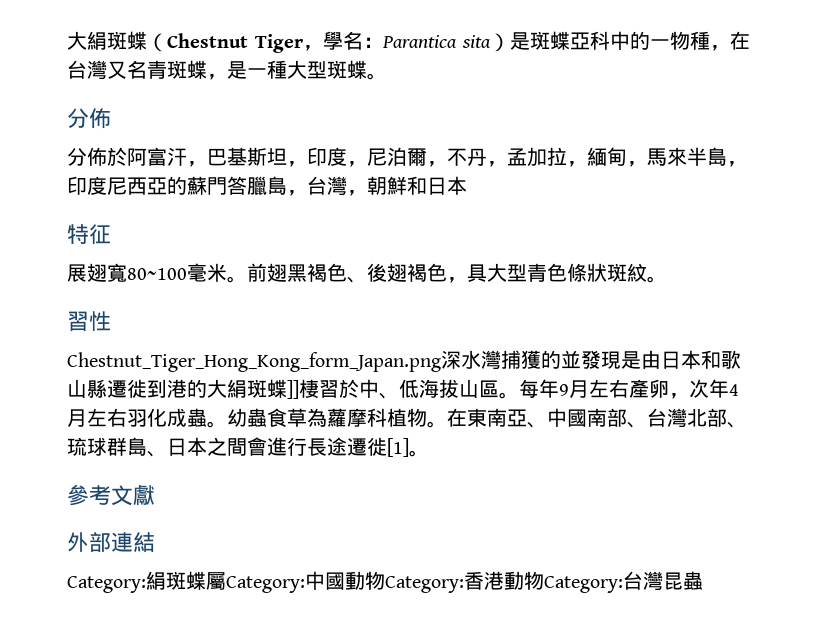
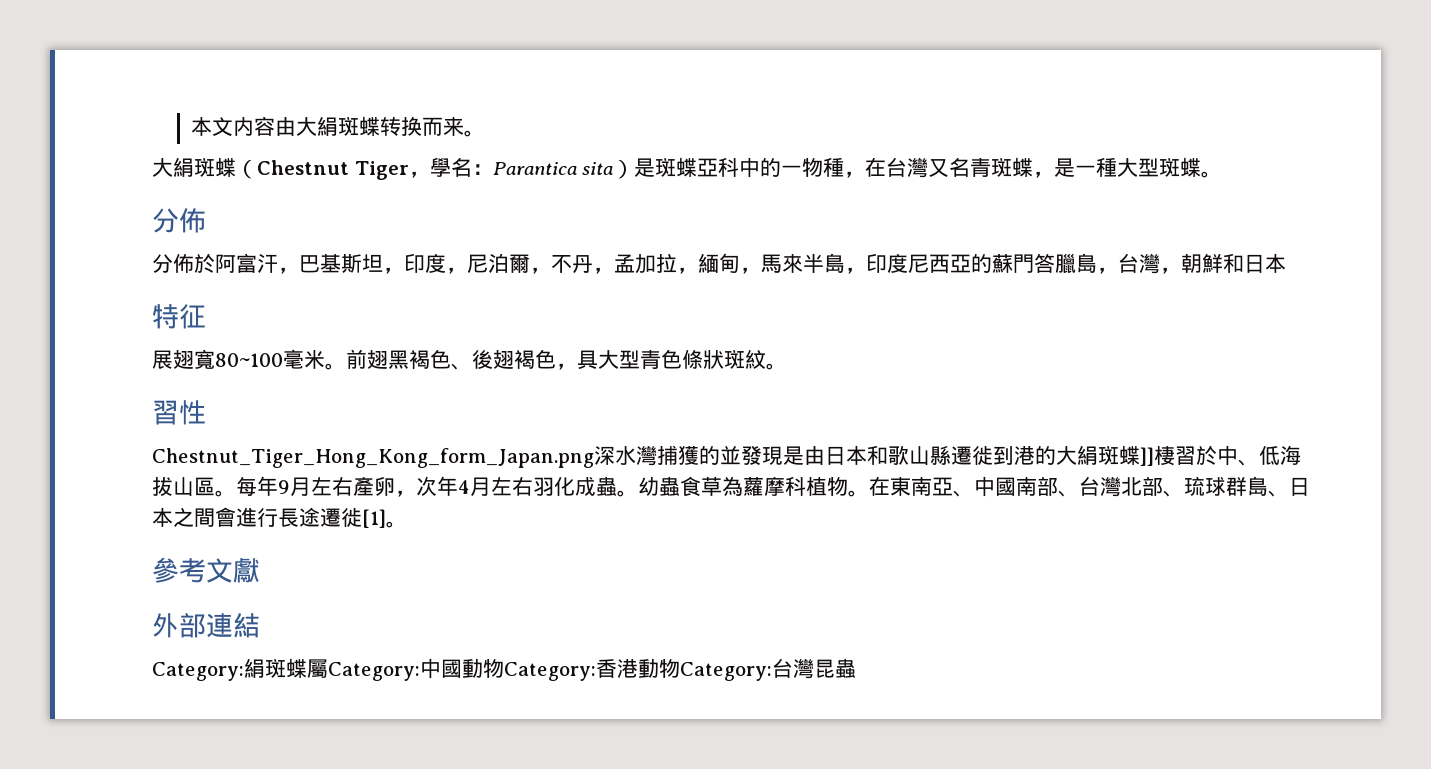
+ 本文内容由大絹斑蝶转换而来。

